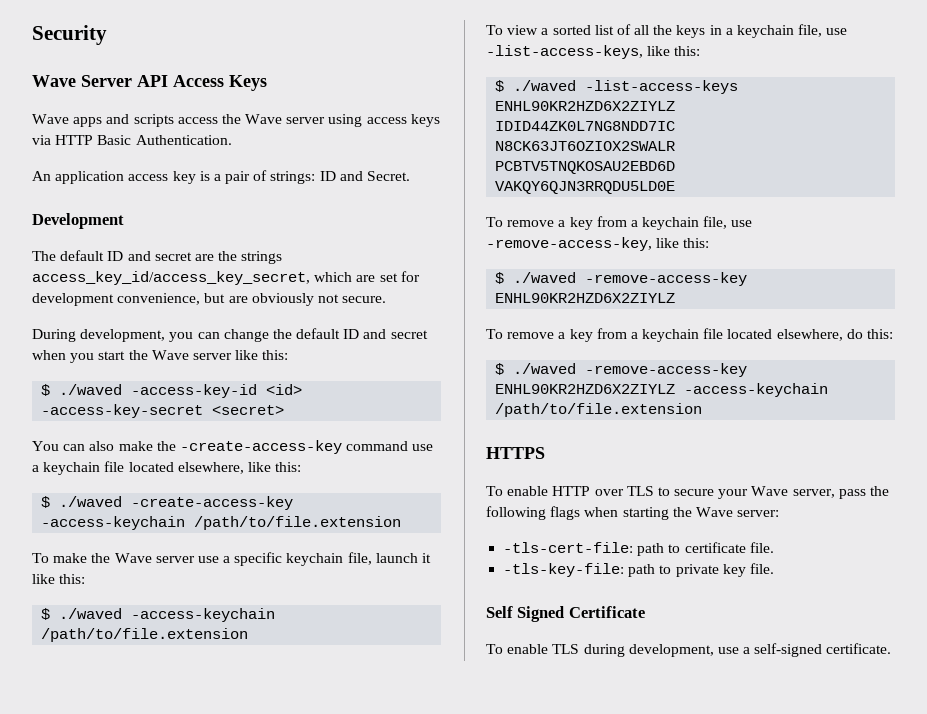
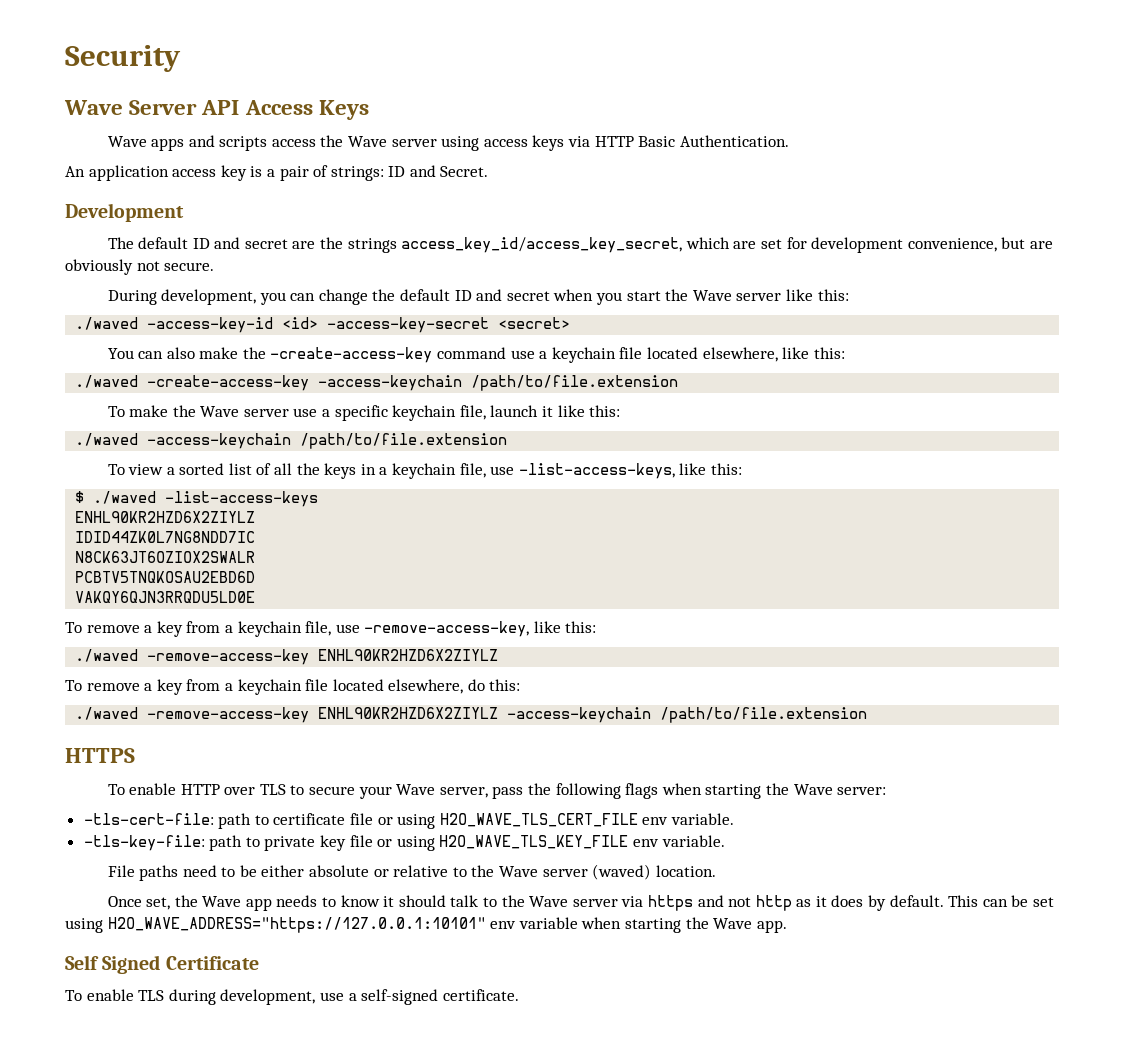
- $ ./waved -access-key-id <id> -access-key-secret <secret>
+ ./waved -access-key-id <id> -access-key-secret <secret>
- $ ./waved -create-access-key -access-keychain /path/to/file.extension
+ ./waved -create-access-key -access-keychain /path/to/file.extension
- $ ./waved -access-keychain /path/to/file.extension
+ ./waved -access-keychain /path/to/file.extension
  To remove a key from a keychain file, use -remove-access-key, like this:
- $ ./waved -remove-access-key ENHL90KR2HZD6X2ZIYLZ
+ ./waved -remove-access-key ENHL90KR2HZD6X2ZIYLZ
- $ ./waved -remove-access-key ENHL90KR2HZD6X2ZIYLZ -access-keychain /path/to/file.extension
+ ./waved -remove-access-key ENHL90KR2HZD6X2ZIYLZ -access-keychain /path/to/file.extension
- -tls-cert-file: path to certificate file.
+ -tls-cert-file: path to certificate file or using H2O_WAVE_TLS_CERT_FILE env variable.
- -tls-key-file: path to private key file.
+ -tls-key-file: path to private key file or using H2O_WAVE_TLS_KEY_FILE env variable.
+ File paths need to be either absolute or relative to the Wave server (waved) location.
+ Once set, the Wave app needs to know it should talk to the Wave server via https and not http as it does by default. This can be set using H2O_WAVE_ADDRESS="https://127.0.0.1:10101" env variable when starting the Wave app.

